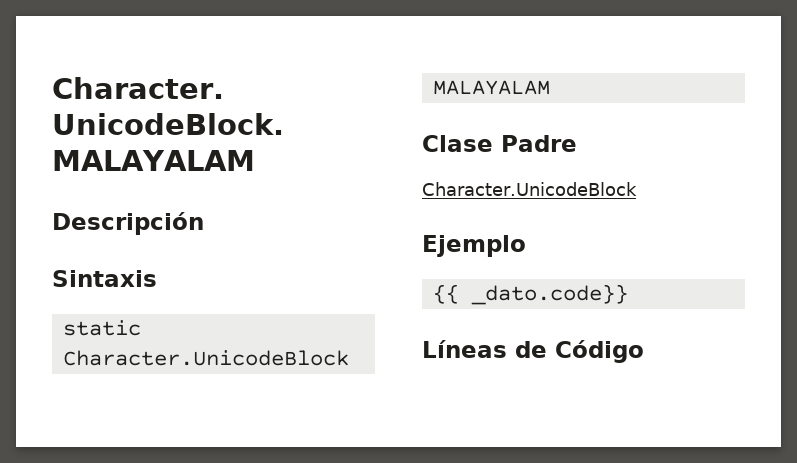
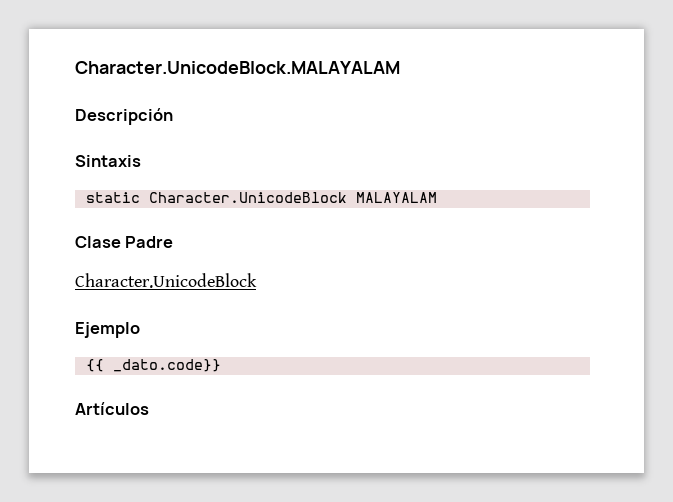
- Líneas de Código
+ Artículos

